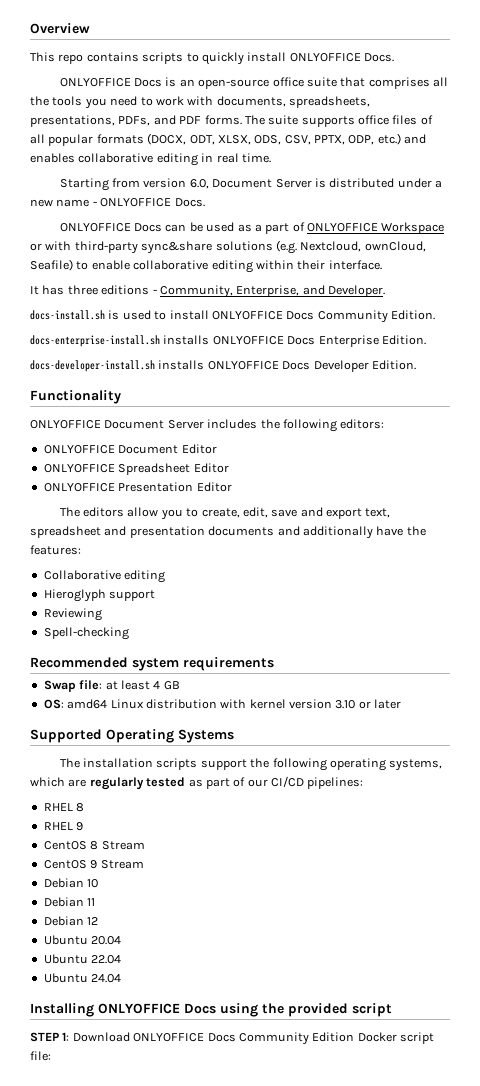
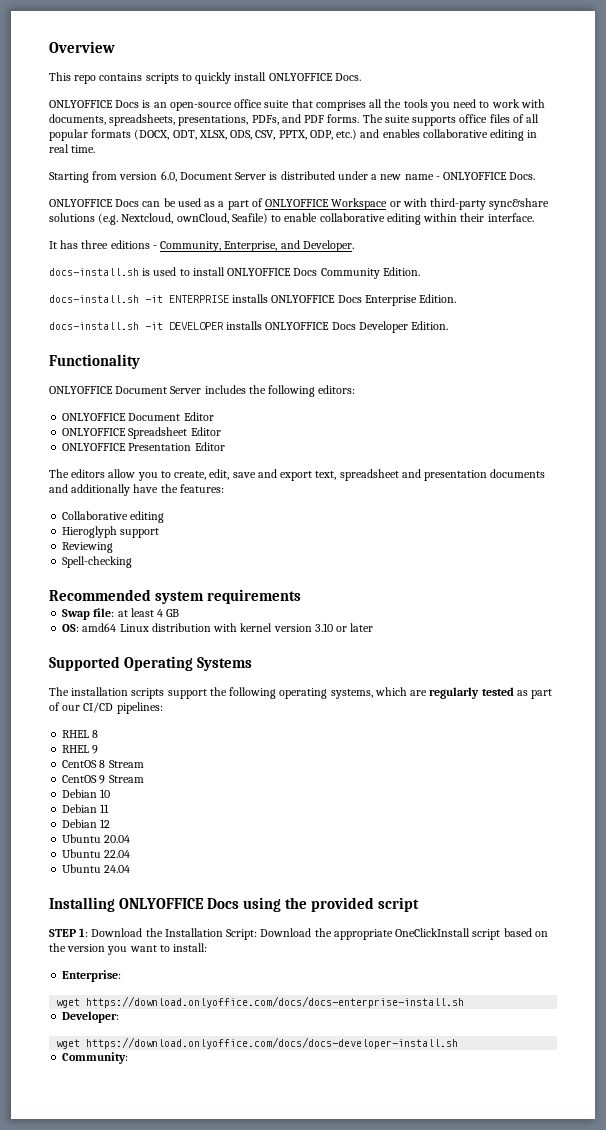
- docs-enterprise-install.sh installs ONLYOFFICE Docs Enterprise Edition.
+ docs-install.sh -it ENTERPRISE installs ONLYOFFICE Docs Enterprise Edition.
- docs-developer-install.sh installs ONLYOFFICE Docs Developer Edition.
+ docs-install.sh -it DEVELOPER installs ONLYOFFICE Docs Developer Edition.
- STEP 1: Download ONLYOFFICE Docs Community Edition Docker script file:
+ STEP 1: Download the Installation Script: Download the appropriate OneClickInstall script based on the version you want to install:
+ Enterprise:
+ wget https://download.onlyoffice.com/docs/docs-enterprise-install.sh
+ Developer:
+ wget https://download.onlyoffice.com/docs/docs-developer-install.sh
+ Community:

